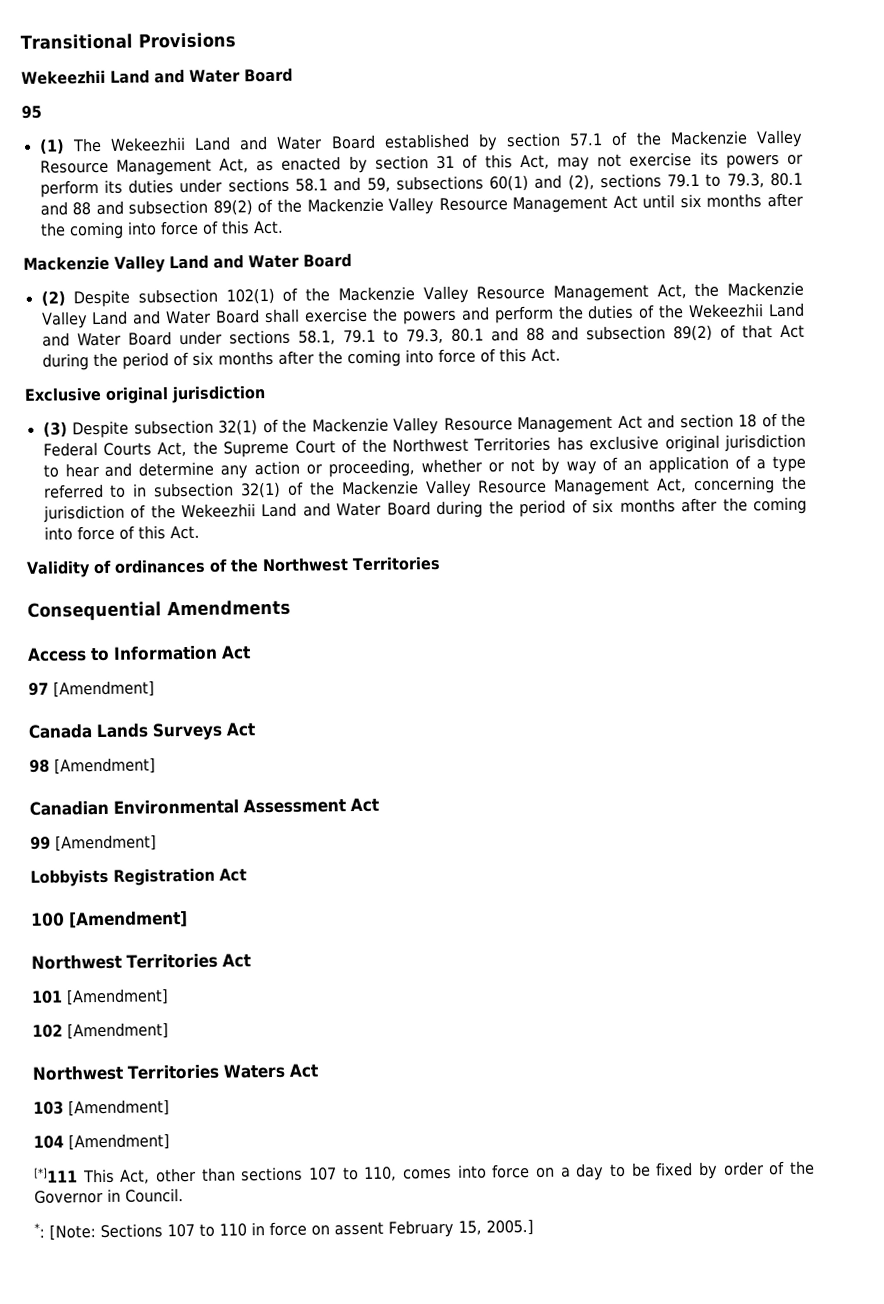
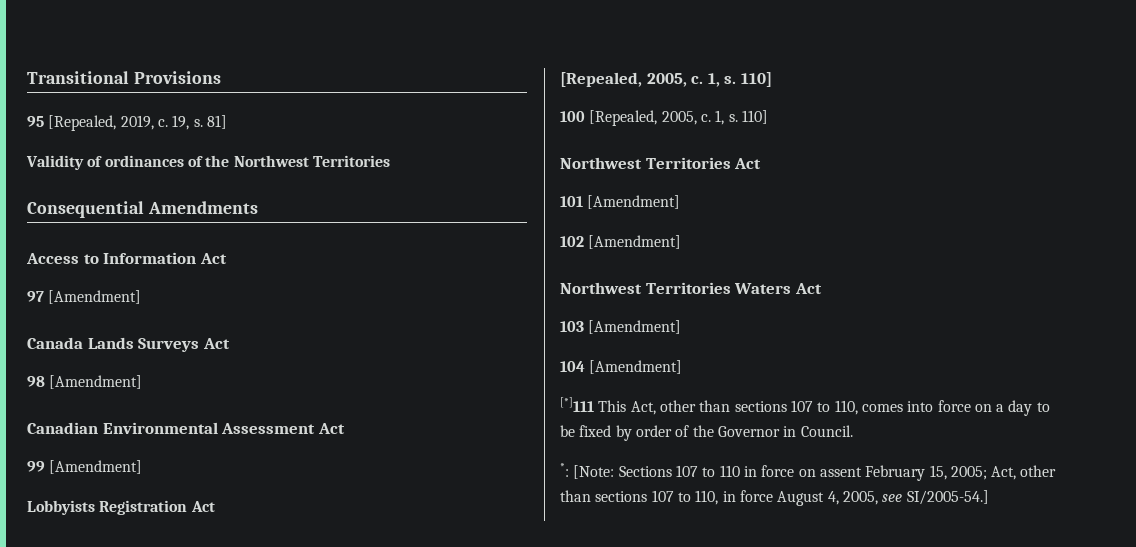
  Transitional Provisions
- Wekeezhii Land and Water Board
- 95
- (1) The Wekeezhii Land and Water Board established by section 57.1 of the Mackenzie Valley Resource Management Act, as enacted by section 31 of this Act, may not exercise its powers or perform its duties under sections 58.1 and 59, subsections 60(1) and (2), sections 79.1 to 79.3, 80.1 and 88 and subsection 89(2) of the Mackenzie Valley Resource Management Act until six months after the coming into force of this Act.
- Mackenzie Valley Land and Water Board
- (2) Despite subsection 102(1) of the Mackenzie Valley Resource Management Act, the Mackenzie Valley Land and Water Board shall exercise the powers and perform the duties of the Wekeezhii Land and Water Board under sections 58.1, 79.1 to 79.3, 80.1 and 88 and subsection 89(2) of that Act during the period of six months after the coming into force of this Act.
- Exclusive original jurisdiction
- (3) Despite subsection 32(1) of the Mackenzie Valley Resource Management Act and section 18 of the Federal Courts Act, the Supreme Court of the Northwest Territories has exclusive original jurisdiction to hear and determine any action or proceeding, whether or not by way of an application of a type referred to in subsection 32(1) of the Mackenzie Valley Resource Management Act, concerning the jurisdiction of the Wekeezhii Land and Water Board during the period of six months after the coming into force of this Act.
+ 95 [Repealed, 2019, c. 19, s. 81]
  Lobbyists Registration Act
- 100 [Amendment]
+ [Repealed, 2005, c. 1, s. 110]
+ 100 [Repealed, 2005, c. 1, s. 110]
- *: [Note: Sections 107 to 110 in force on assent February 15, 2005.]
+ *: [Note: Sections 107 to 110 in force on assent February 15, 2005; Act, other than sections 107 to 110, in force August 4, 2005, see SI/2005-54.]

